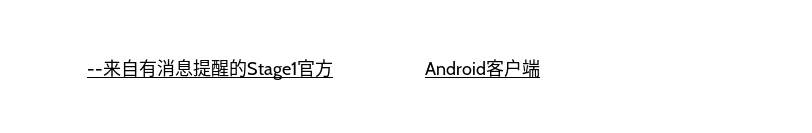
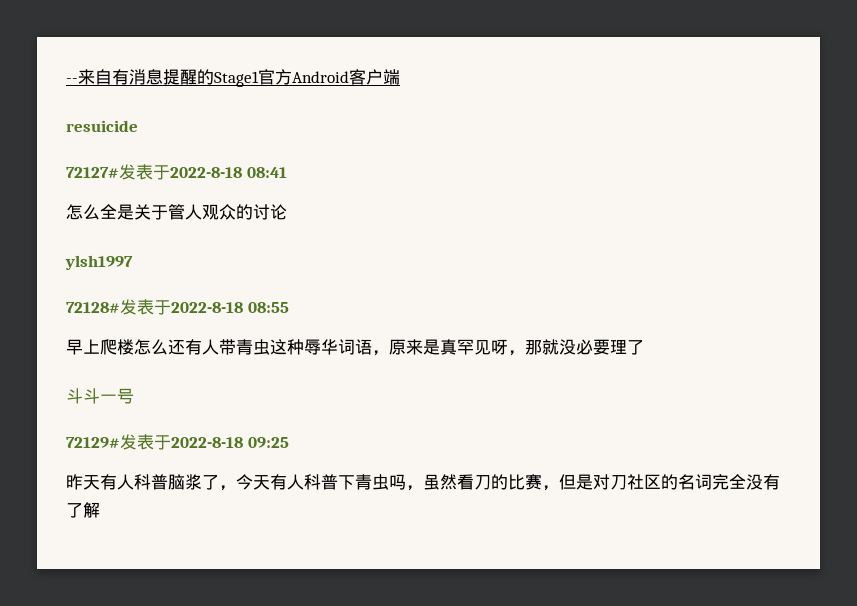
+ resuicide
+ 72127#发表于2022-8-18 08:41
+ 怎么全是关于管人观众的讨论
+ ylsh1997
+ 72128#发表于2022-8-18 08:55
+ 早上爬楼怎么还有人带青虫这种辱华词语，原来是真罕见呀，那就没必要理了
+ 斗斗一号
+ 72129#发表于2022-8-18 09:25
+ 昨天有人科普脑浆了，今天有人科普下青虫吗，虽然看刀的比赛，但是对刀社区的名词完全没有了解

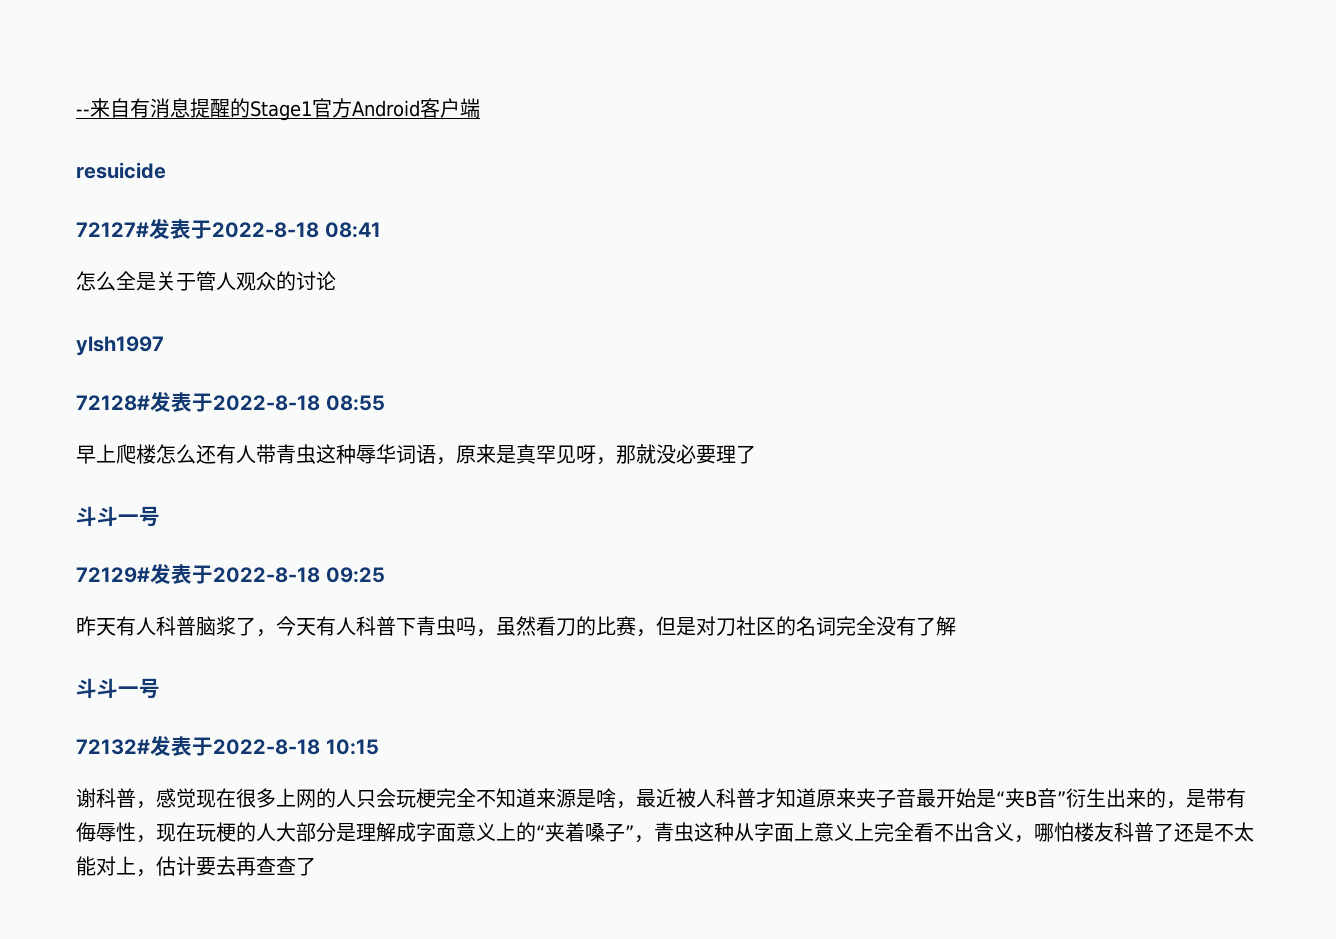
  昨天有人科普脑浆了，今天有人科普下青虫吗，虽然看刀的比赛，但是对刀社区的名词完全没有了解
+ 斗斗一号
+ 72132#发表于2022-8-18 10:15
+ 谢科普，感觉现在很多上网的人只会玩梗完全不知道来源是啥，最近被人科普才知道原来夹子音最开始是“夹B音”衍生出来的，是带有侮辱性，现在玩梗的人大部分是理解成字面意义上的“夹着嗓子”，青虫这种从字面上意义上完全看不出含义，哪怕楼友科普了还是不太能对上，估计要去再查查了

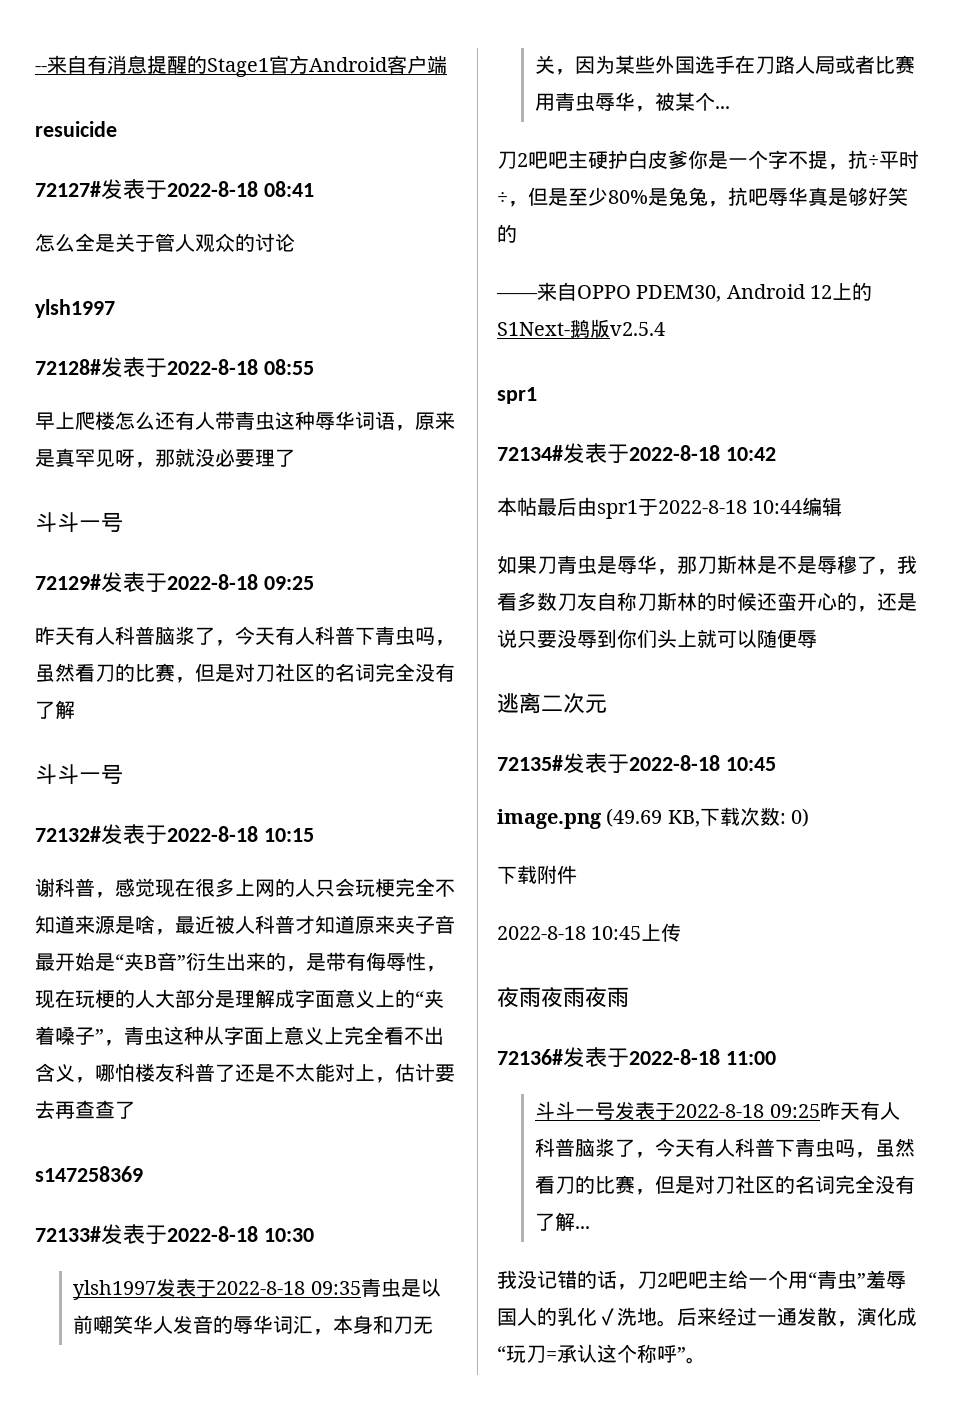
+ s147258369
+ 72133#发表于2022-8-18 10:30
+ ylsh1997发表于2022-8-18 09:35青虫是以前嘲笑华人发音的辱华词汇，本身和刀无关，因为某些外国选手在刀路人局或者比赛用青虫辱华，被某个...
+ 刀2吧吧主硬护白皮爹你是一个字不提，抗÷平时÷，但是至少80%是兔兔，抗吧辱华真是够好笑的
+ ——来自OPPO PDEM30, Android 12上的S1Next-鹅版v2.5.4
+ spr1
+ 72134#发表于2022-8-18 10:42
+ 本帖最后由spr1于2022-8-18 10:44编辑
+ 如果刀青虫是辱华，那刀斯林是不是辱穆了，我看多数刀友自称刀斯林的时候还蛮开心的，还是说只要没辱到你们头上就可以随便辱
+ 逃离二次元
+ 72135#发表于2022-8-18 10:45
+ image.png (49.69 KB,下载次数: 0)
+ 下载附件
+ 2022-8-18 10:45上传
+ 夜雨夜雨夜雨
+ 72136#发表于2022-8-18 11:00
+ 斗斗一号发表于2022-8-18 09:25昨天有人科普脑浆了，今天有人科普下青虫吗，虽然看刀的比赛，但是对刀社区的名词完全没有了解...
+ 我没记错的话，刀2吧吧主给一个用“青虫”羞辱国人的乳化✓洗地。后来经过一通发散，演化成“玩刀=承认这个称呼”。

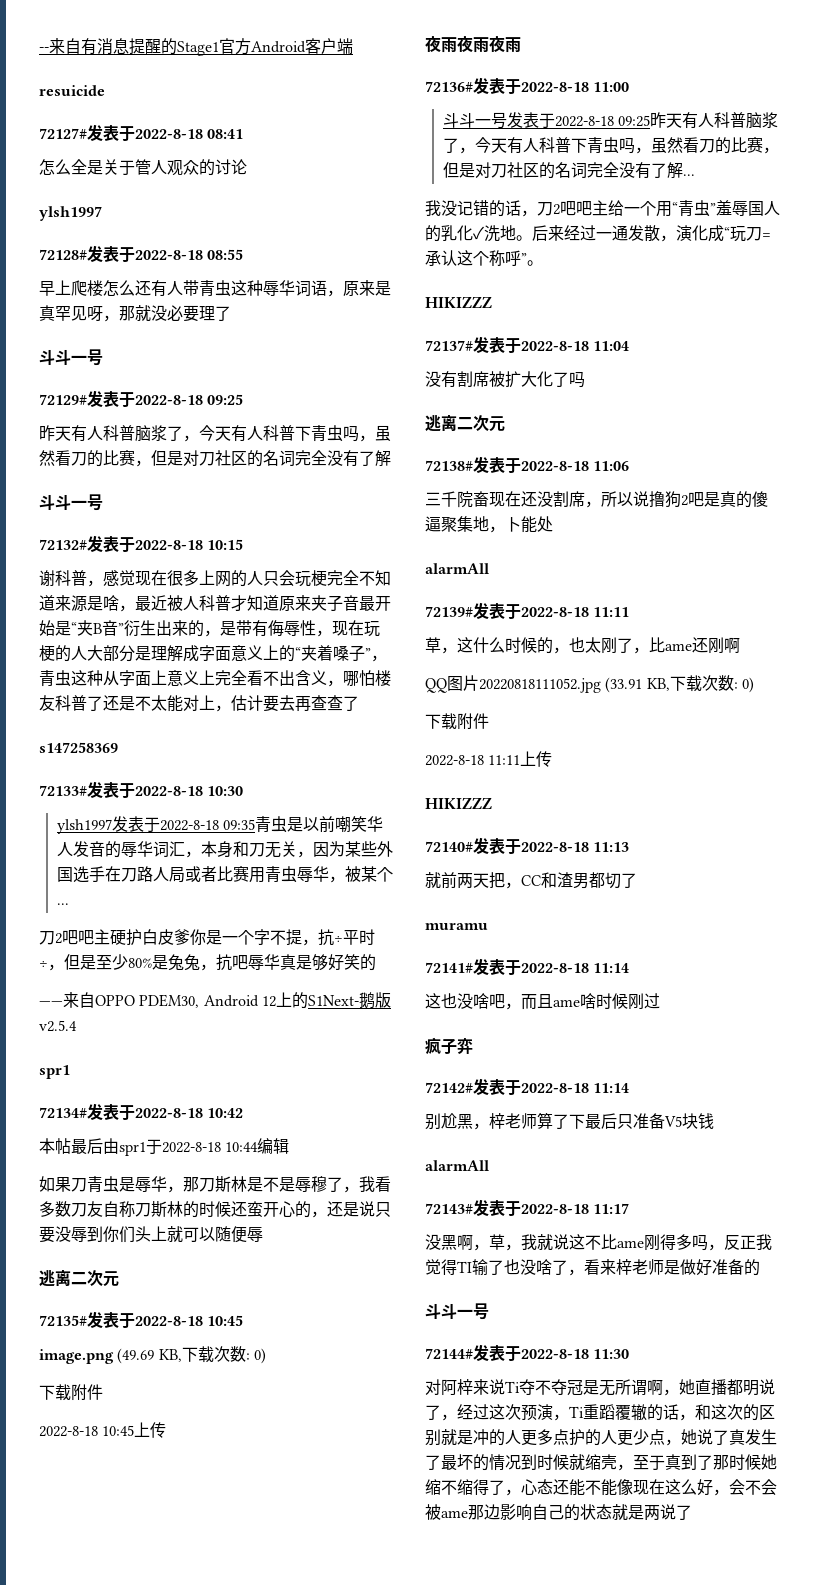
  后来经过一通发散，演化成“玩刀=承认这个称呼”。
+ HIKIZZZ
+ 72137#发表于2022-8-18 11:04
+ 没有割席被扩大化了吗
+ 逃离二次元
+ 72138#发表于2022-8-18 11:06
+ 三千院畜现在还没割席，所以说撸狗2吧是真的傻逼聚集地，卜能处
+ alarmAll
+ 72139#发表于2022-8-18 11:11
+ 草，这什么时候的，也太刚了，比ame还刚啊
+ QQ图片20220818111052.jpg (33.91 KB,下载次数: 0)
+ 下载附件
+ 2022-8-18 11:11上传
+ HIKIZZZ
+ 72140#发表于2022-8-18 11:13
+ 就前两天把，CC和渣男都切了
+ muramu
+ 72141#发表于2022-8-18 11:14
+ 这也没啥吧，而且ame啥时候刚过
+ 疯子弈
+ 72142#发表于2022-8-18 11:14
+ 别尬黑，梓老师算了下最后只准备V5块钱
+ alarmAll
+ 72143#发表于2022-8-18 11:17
+ 没黑啊，草，我就说这不比ame刚得多吗，反正我觉得TI输了也没啥了，看来梓老师是做好准备的
+ 斗斗一号
+ 72144#发表于2022-8-18 11:30
+ 对阿梓来说Ti夺不夺冠是无所谓啊，她直播都明说了，经过这次预演，Ti重蹈覆辙的话，和这次的区别就是冲的人更多点护的人更少点，她说了真发生了最坏的情况到时候就缩壳，至于真到了那时候她缩不缩得了，心态还能不能像现在这么好，会不会被ame那边影响自己的状态就是两说了

